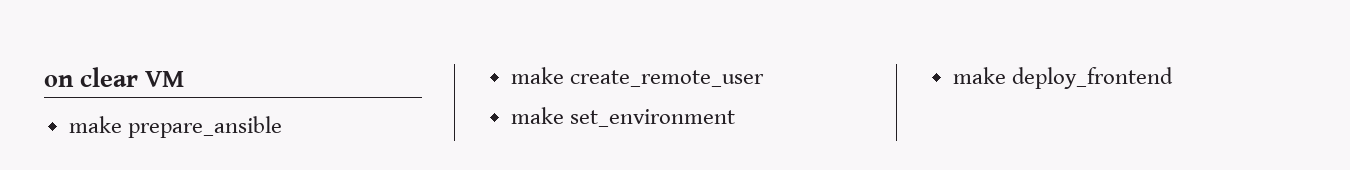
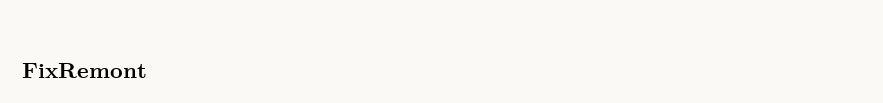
- on clear VM
- make prepare_ansible
- make create_remote_user
- make set_environment
- make deploy_frontend
+ FixRemont

